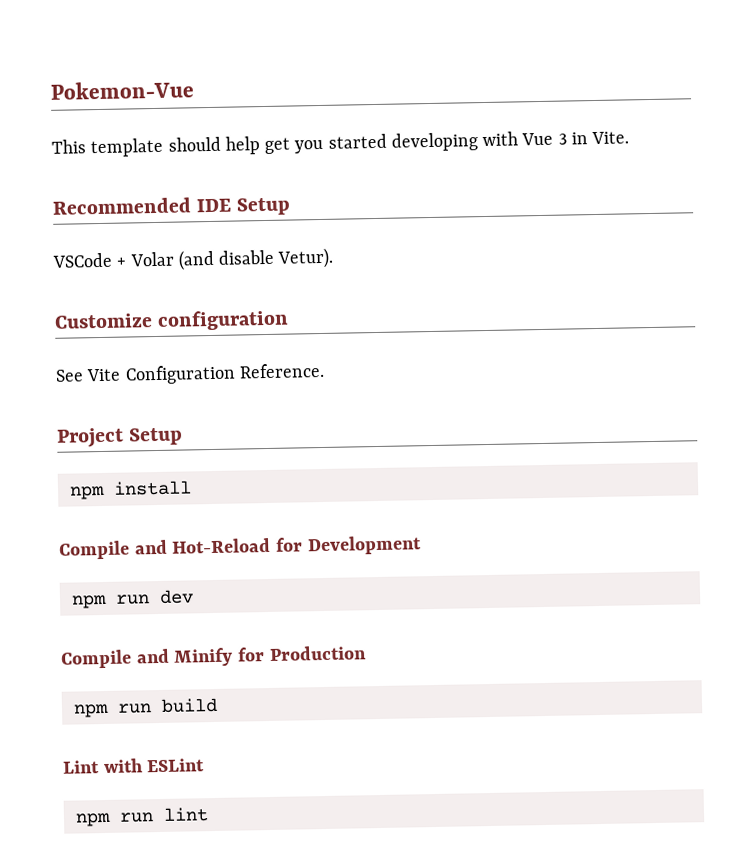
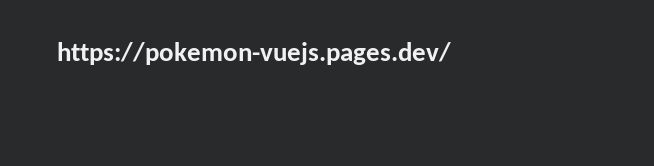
- Pokemon-Vue
- This template should help get you started developing with Vue 3 in Vite.
- Recommended IDE Setup
- VSCode + Volar (and disable Vetur).
- Customize configuration
- See Vite Configuration Reference.
- Project Setup
- npm install
- Compile and Hot-Reload for Development
- npm run dev
- Compile and Minify for Production
- npm run build
- Lint with ESLint
- npm run lint
+ https://pokemon-vuejs.pages.dev/

